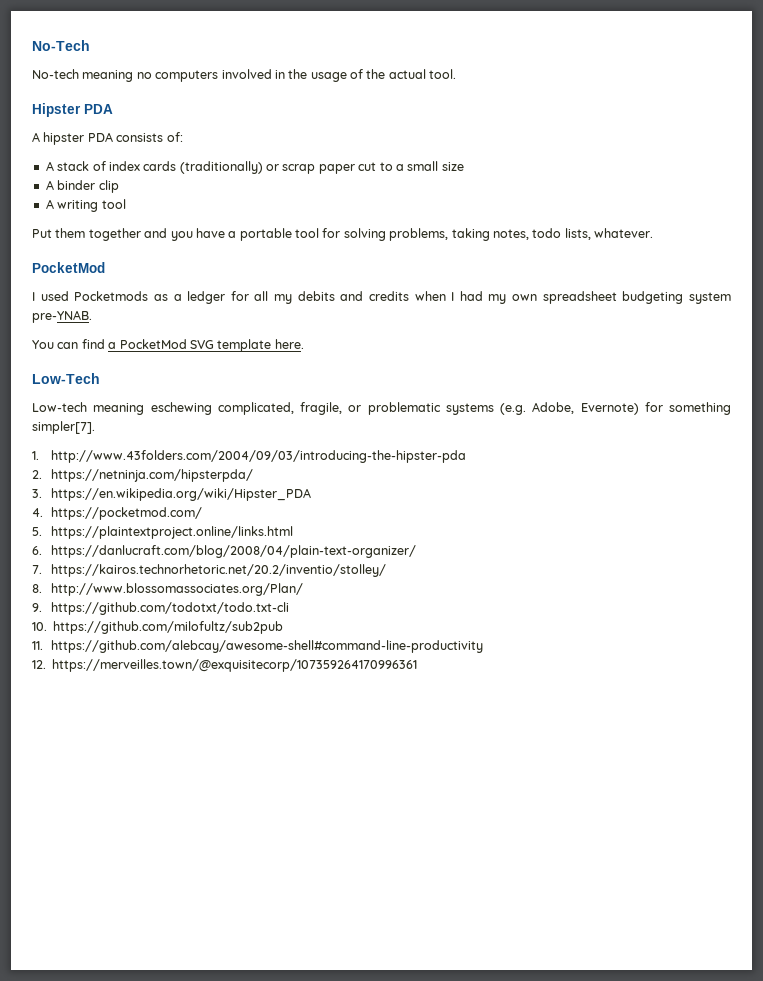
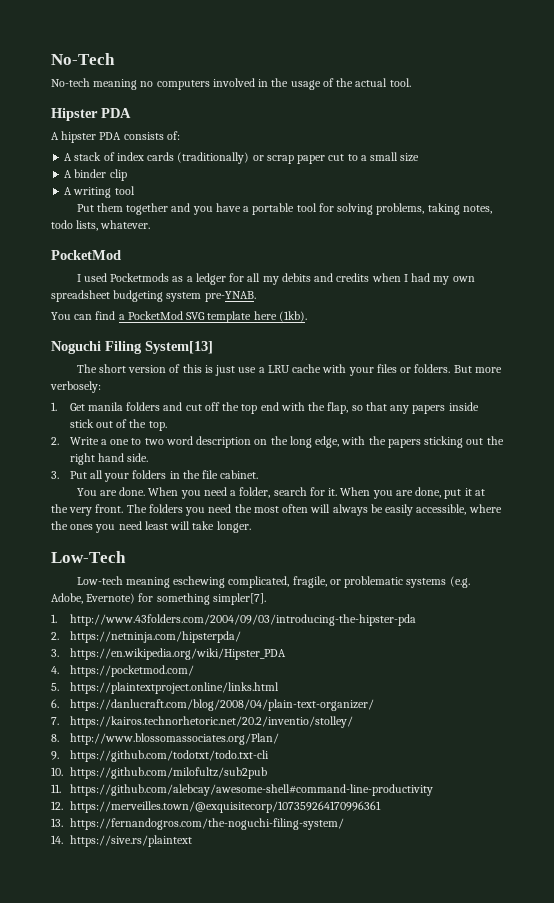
- You can find a PocketMod SVG template here.
+ You can find a PocketMod SVG template here (1kb).
+ Noguchi Filing System[13]
+ The short version of this is just use a LRU cache with your files or folders. But more verbosely:
+ 1. Get manila folders and cut off the top end with the flap, so that any papers inside stick out of the top.
+ 2. Write a one to two word description on the long edge, with the papers sticking out the right hand side.
+ 3. Put all your folders in the file cabinet.
+ You are done. When you need a folder, search for it. When you are done, put it at the very front. The folders you need the most often will always be easily accessible, where the ones you need least will take longer.
+ 13. https://fernandogros.com/the-noguchi-filing-system/
+ 14. https://sive.rs/plaintext

